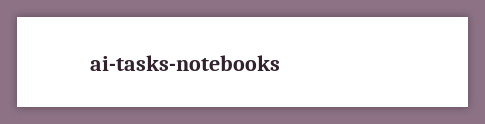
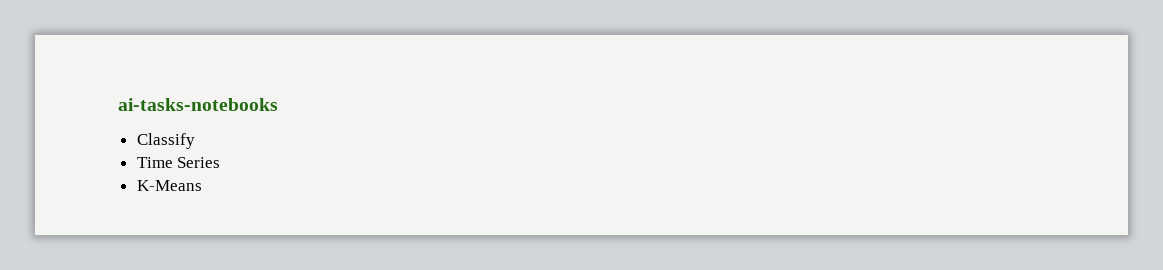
+ Classify
+ Time Series
+ K-Means

